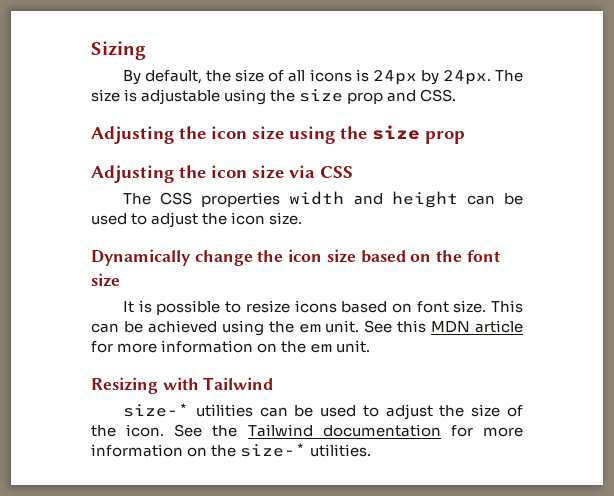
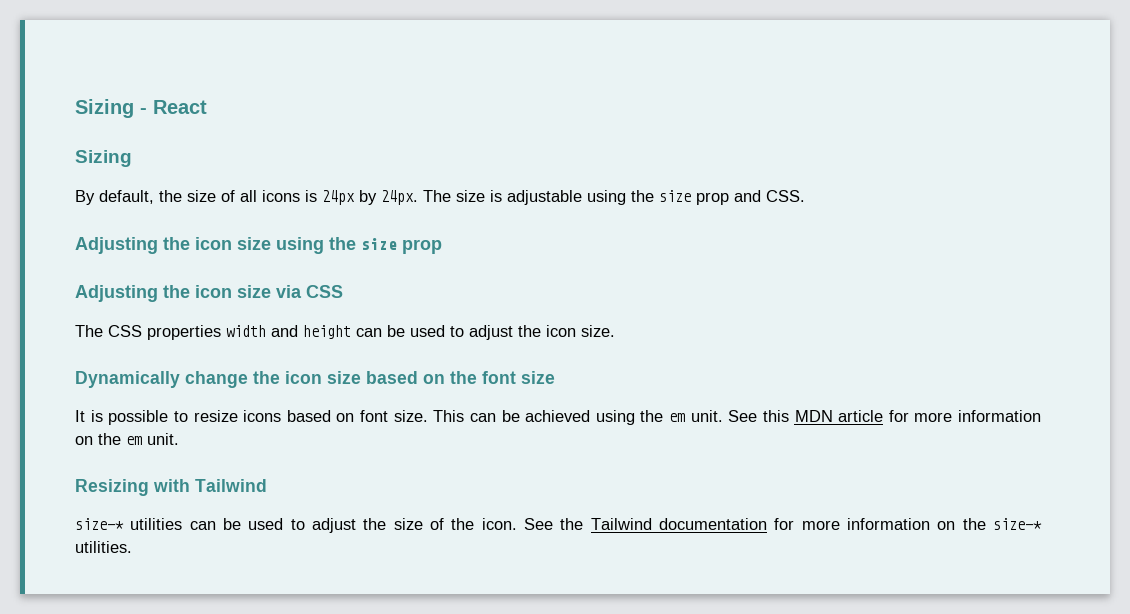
+ Sizing - React

